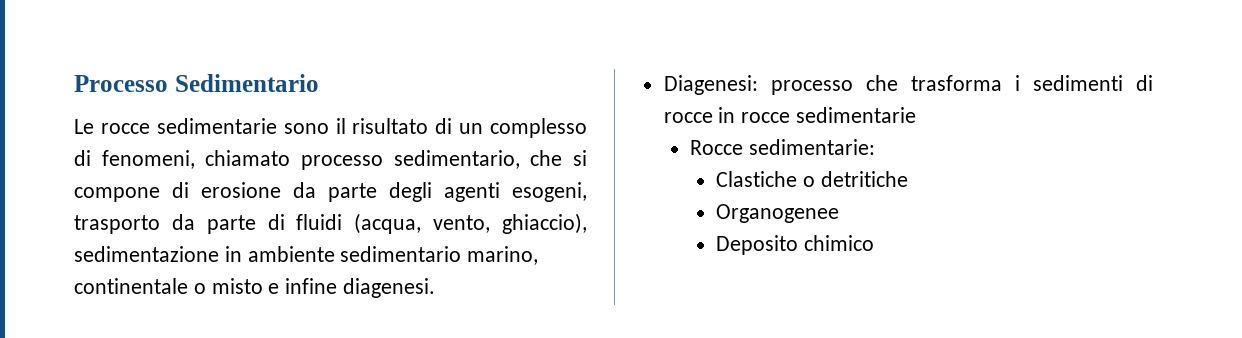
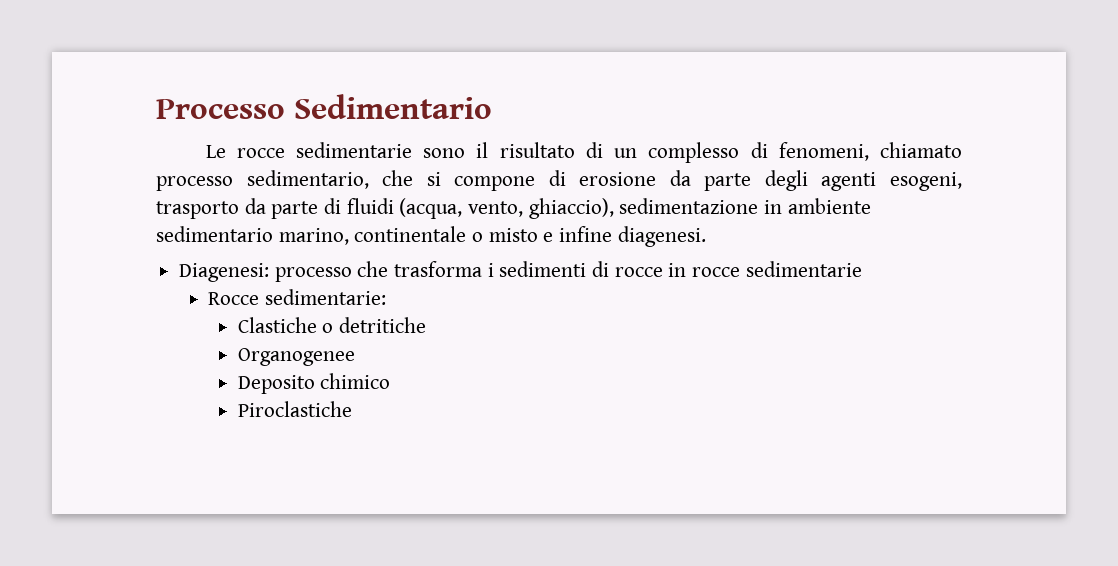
+ Piroclastiche

